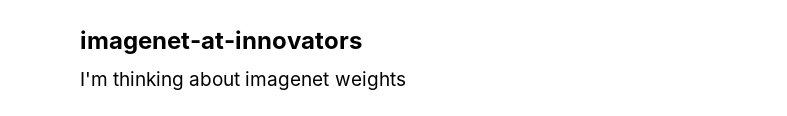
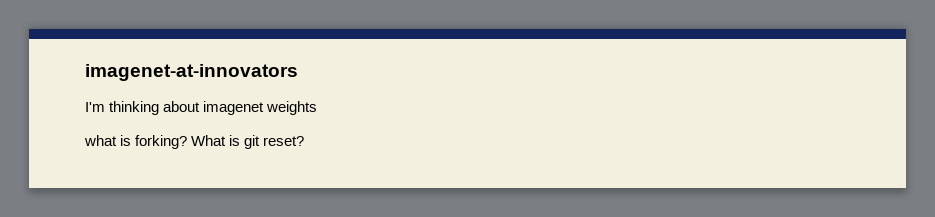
+ what is forking? What is git reset?

